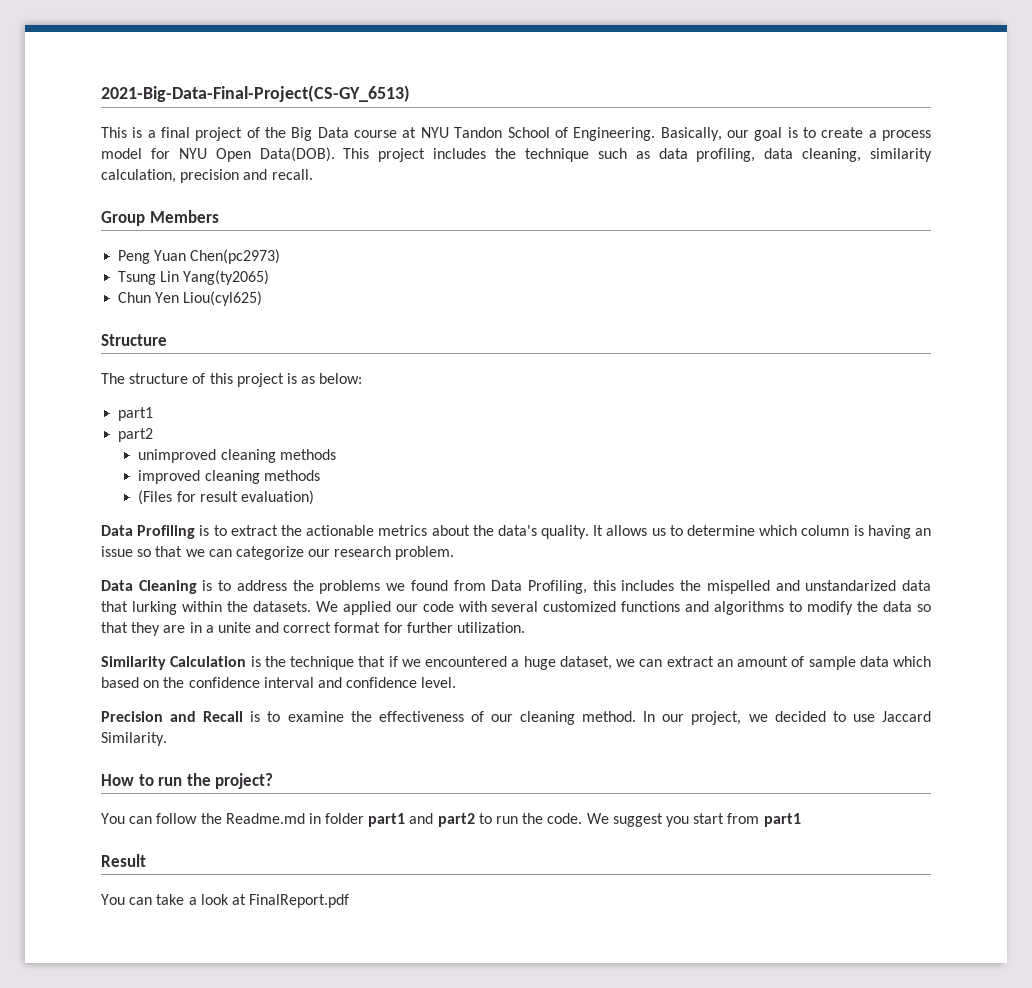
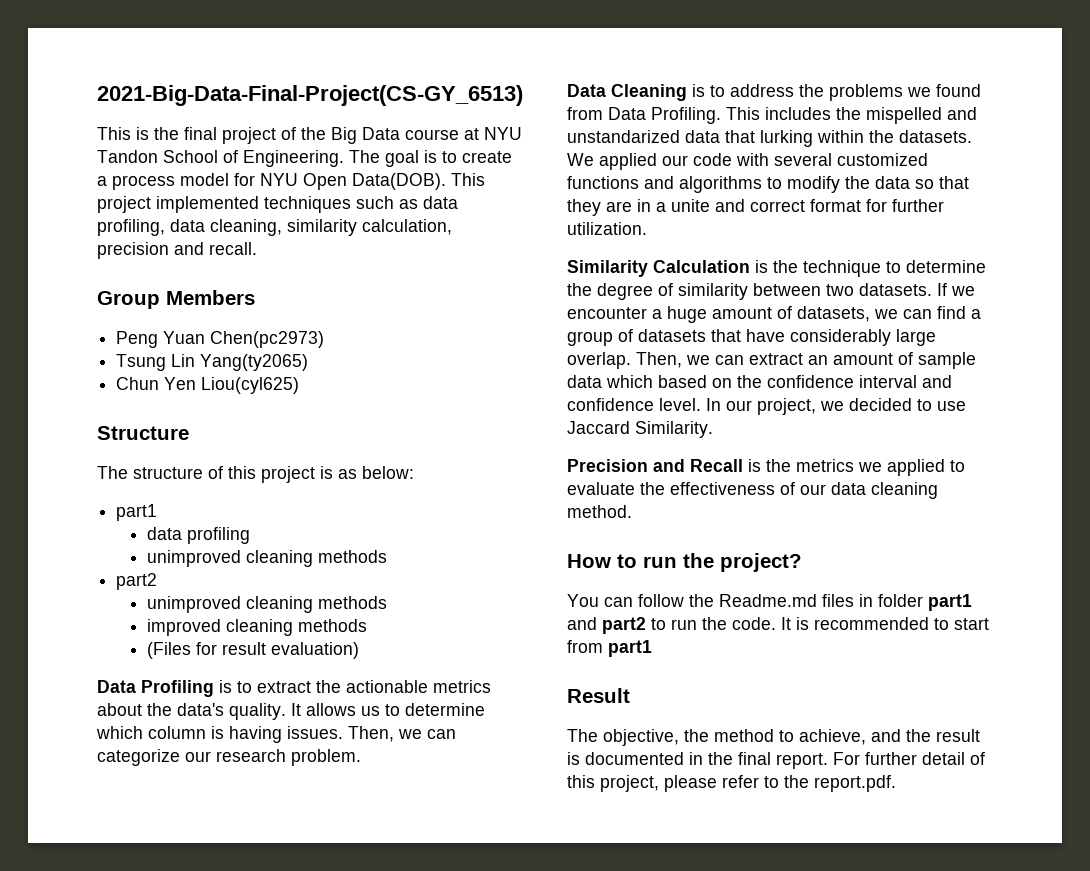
- This is a final project of the Big Data course at NYU Tandon School of Engineering.
+ This is the final project of the Big Data course at NYU Tandon School of Engineering.
- Basically, our goal is to create a process model for NYU Open Data(DOB).
+ The goal is to create a process model for NYU Open Data(DOB).
- This project includes the technique such as data profiling, data cleaning, similarity calculation, precision and recall.
+ This project implemented techniques such as data profiling, data cleaning, similarity calculation, precision and recall.
+ data profiling
+ unimproved cleaning methods
- It allows us to determine which column is having an issue so that we can categorize our research problem.
+ It allows us to determine which column is having issues. Then, we can categorize our research problem.
- Data Cleaning is to address the problems we found from Data Profiling, this includes the mispelled and unstandarized data that lurking within the datasets.
+ Data Cleaning is to address the problems we found from Data Profiling. This includes the mispelled and unstandarized data that lurking within the datasets.
- Similarity Calculation is the technique that if we encountered a huge dataset, we can extract an amount of sample data which based on the confidence interval and confidence level.
- Precision and Recall is to examine the effectiveness of our cleaning method.
+ Similarity Calculation is the technique to determine the degree of similarity between two datasets. If we encounter a huge amount of datasets, we can find a group of datasets that have considerably large overlap. Then, we can extract an amount of sample data which based on the confidence interval and confidence level.
+ Precision and Recall is the metrics we applied to evaluate the effectiveness of our data cleaning method.
- You can follow the Readme.md in folder part1 and part2 to run the code.
+ You can follow the Readme.md files in folder part1 and part2 to run the code.
- We suggest you start from part1
+ It is recommended to start from part1
- You can take a look at FinalReport.pdf
+ The objective, the method to achieve, and the result is documented in the final report. For further detail of this project, please refer to the report.pdf.

